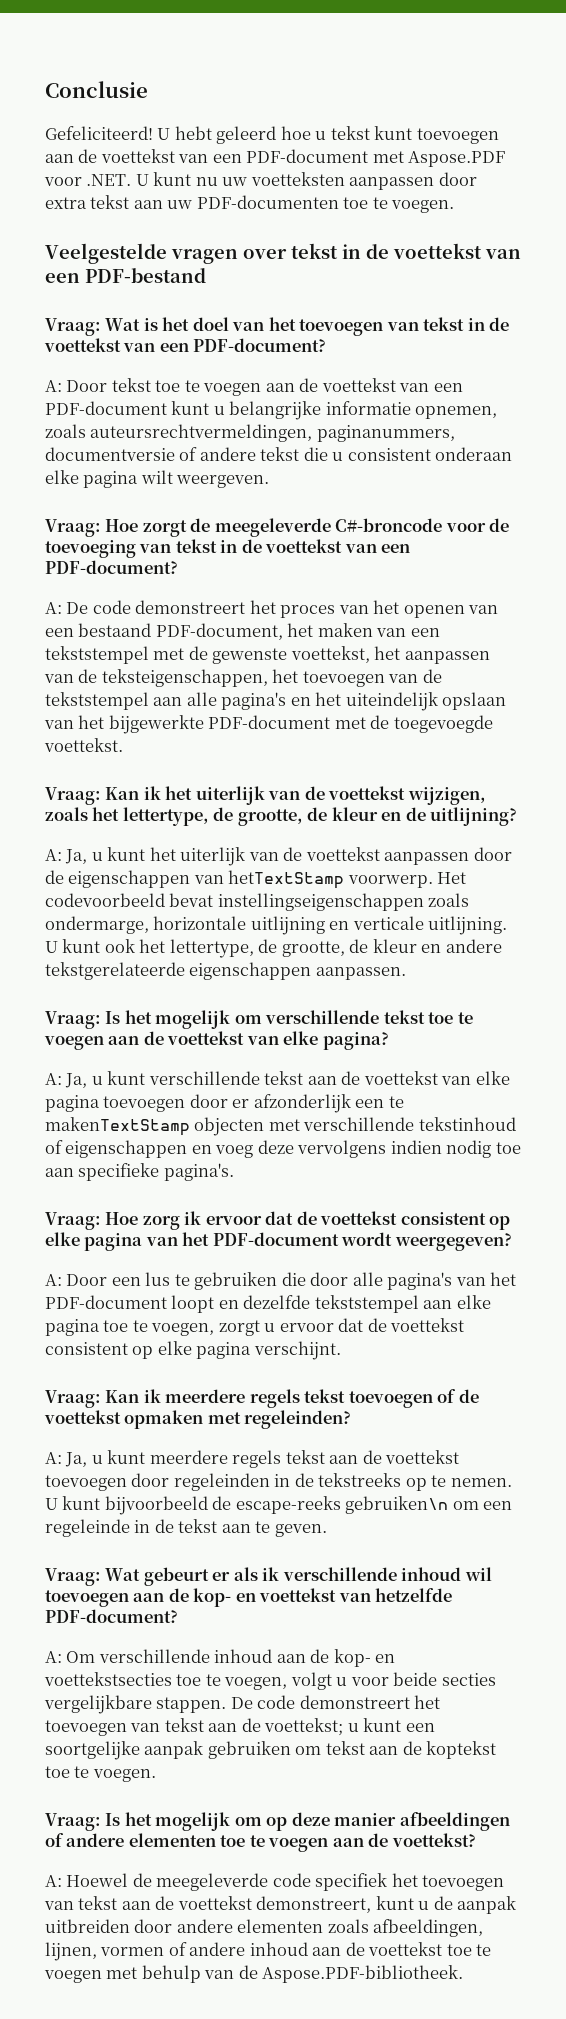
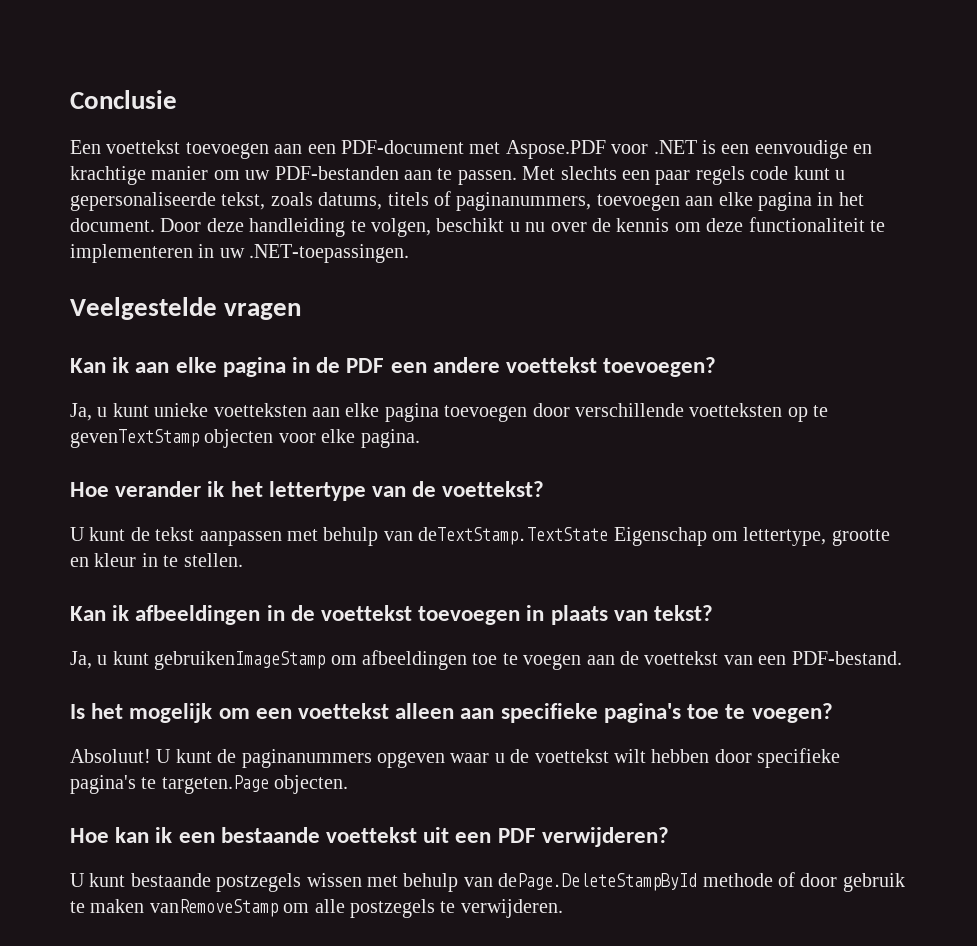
- Gefeliciteerd! U hebt geleerd hoe u tekst kunt toevoegen aan de voettekst van een PDF-document met Aspose.PDF voor .NET. U kunt nu uw voetteksten aanpassen door extra tekst aan uw PDF-documenten toe te voegen.
- Veelgestelde vragen over tekst in de voettekst van een PDF-bestand
- Vraag: Wat is het doel van het toevoegen van tekst in de voettekst van een PDF-document?
- A: Door tekst toe te voegen aan de voettekst van een PDF-document kunt u belangrijke informatie opnemen, zoals auteursrechtvermeldingen, paginanummers, documentversie of andere tekst die u consistent onderaan elke pagina wilt weergeven.
- Vraag: Hoe zorgt de meegeleverde C#-broncode voor de toevoeging van tekst in de voettekst van een PDF-document?
- A: De code demonstreert het proces van het openen van een bestaand PDF-document, het maken van een tekststempel met de gewenste voettekst, het aanpassen van de teksteigenschappen, het toevoegen van de tekststempel aan alle pagina's en het uiteindelijk opslaan van het bijgewerkte PDF-document met de toegevoegde voettekst.
- Vraag: Kan ik het uiterlijk van de voettekst wijzigen, zoals het lettertype, de grootte, de kleur en de uitlijning?
- A: Ja, u kunt het uiterlijk van de voettekst aanpassen door de eigenschappen van hetTextStamp voorwerp. Het codevoorbeeld bevat instellingseigenschappen zoals ondermarge, horizontale uitlijning en verticale uitlijning. U kunt ook het lettertype, de grootte, de kleur en andere tekstgerelateerde eigenschappen aanpassen.
- Vraag: Is het mogelijk om verschillende tekst toe te voegen aan de voettekst van elke pagina?
- A: Ja, u kunt verschillende tekst aan de voettekst van elke pagina toevoegen door er afzonderlijk een te makenTextStamp objecten met verschillende tekstinhoud of eigenschappen en voeg deze vervolgens indien nodig toe aan specifieke pagina's.
- Vraag: Hoe zorg ik ervoor dat de voettekst consistent op elke pagina van het PDF-document wordt weergegeven?
- A: Door een lus te gebruiken die door alle pagina's van het PDF-document loopt en dezelfde tekststempel aan elke pagina toe te voegen, zorgt u ervoor dat de voettekst consistent op elke pagina verschijnt.
- Vraag: Kan ik meerdere regels tekst toevoegen of de voettekst opmaken met regeleinden?
- A: Ja, u kunt meerdere regels tekst aan de voettekst toevoegen door regeleinden in de tekstreeks op te nemen. U kunt bijvoorbeeld de escape-reeks gebruiken\n om een regeleinde in de tekst aan te geven.
- Vraag: Wat gebeurt er als ik verschillende inhoud wil toevoegen aan de kop- en voettekst van hetzelfde PDF-document?
- A: Om verschillende inhoud aan de kop- en voettekstsecties toe te voegen, volgt u voor beide secties vergelijkbare stappen. De code demonstreert het toevoegen van tekst aan de voettekst; u kunt een soortgelijke aanpak gebruiken om tekst aan de koptekst toe te voegen.
- Vraag: Is het mogelijk om op deze manier afbeeldingen of andere elementen toe te voegen aan de voettekst?
- A: Hoewel de meegeleverde code specifiek het toevoegen van tekst aan de voettekst demonstreert, kunt u de aanpak uitbreiden door andere elementen zoals afbeeldingen, lijnen, vormen of andere inhoud aan de voettekst toe te voegen met behulp van de Aspose.PDF-bibliotheek.
+ Een voettekst toevoegen aan een PDF-document met Aspose.PDF voor .NET is een eenvoudige en krachtige manier om uw PDF-bestanden aan te passen. Met slechts een paar regels code kunt u gepersonaliseerde tekst, zoals datums, titels of paginanummers, toevoegen aan elke pagina in het document. Door deze handleiding te volgen, beschikt u nu over de kennis om deze functionaliteit te implementeren in uw .NET-toepassingen.
+ Veelgestelde vragen
+ Kan ik aan elke pagina in de PDF een andere voettekst toevoegen?
+ Ja, u kunt unieke voetteksten aan elke pagina toevoegen door verschillende voetteksten op te gevenTextStamp objecten voor elke pagina.
+ Hoe verander ik het lettertype van de voettekst?
+ U kunt de tekst aanpassen met behulp van deTextStamp.TextState Eigenschap om lettertype, grootte en kleur in te stellen.
+ Kan ik afbeeldingen in de voettekst toevoegen in plaats van tekst?
+ Ja, u kunt gebruikenImageStamp om afbeeldingen toe te voegen aan de voettekst van een PDF-bestand.
+ Is het mogelijk om een voettekst alleen aan specifieke pagina's toe te voegen?
+ Absoluut! U kunt de paginanummers opgeven waar u de voettekst wilt hebben door specifieke pagina's te targeten.Page objecten.
+ Hoe kan ik een bestaande voettekst uit een PDF verwijderen?
+ U kunt bestaande postzegels wissen met behulp van dePage.DeleteStampById methode of door gebruik te maken vanRemoveStamp om alle postzegels te verwijderen.

